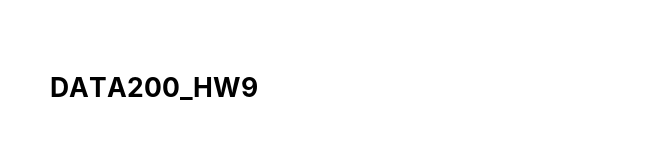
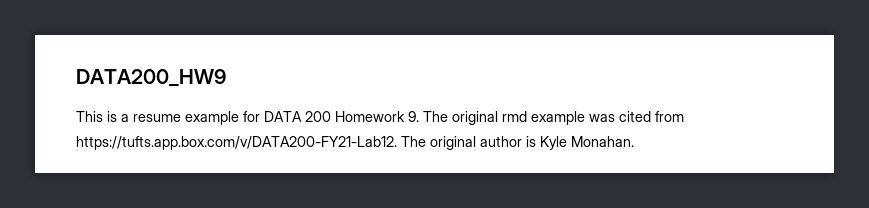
+ This is a resume example for DATA 200 Homework 9. The original rmd example was cited from https://tufts.app.box.com/v/DATA200-FY21-Lab12. The original author is Kyle Monahan.

